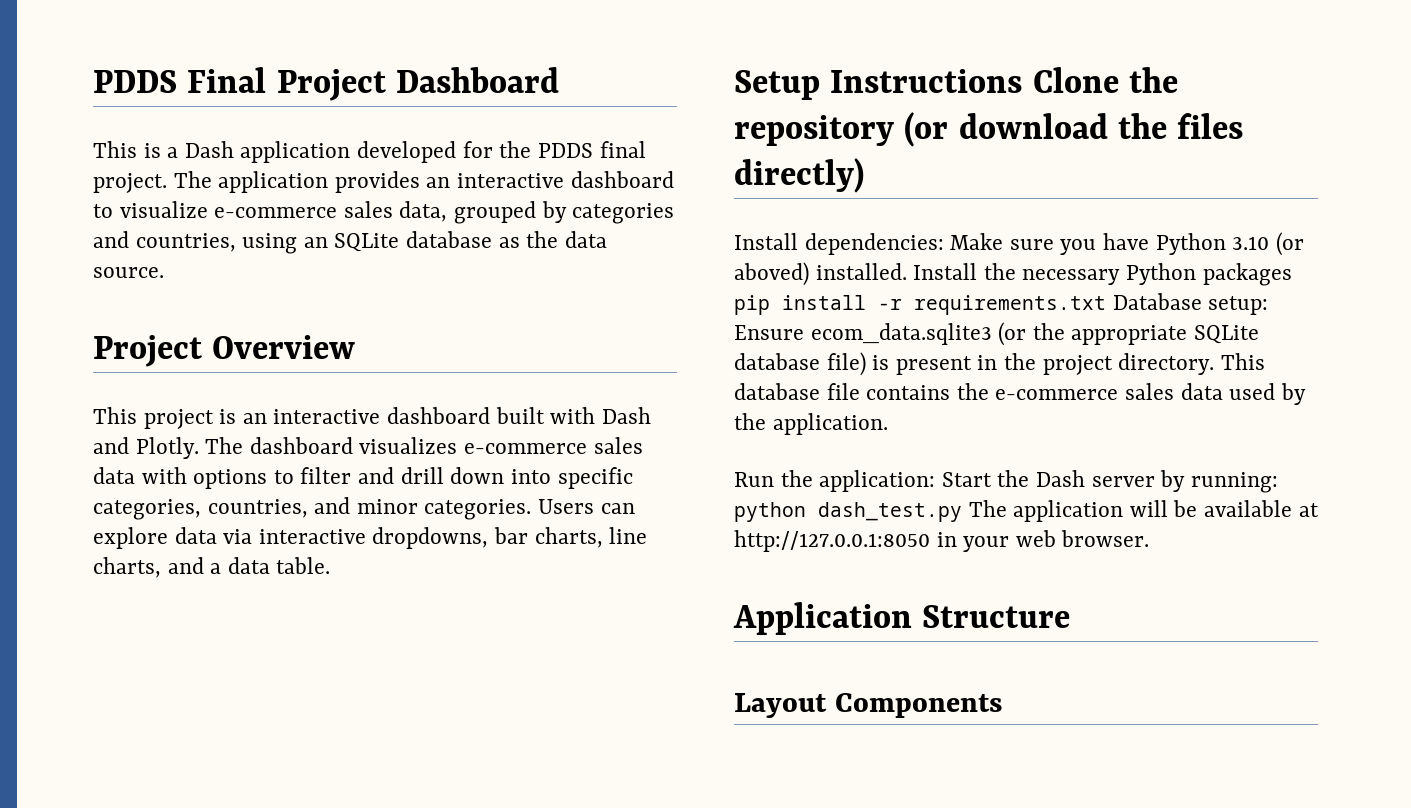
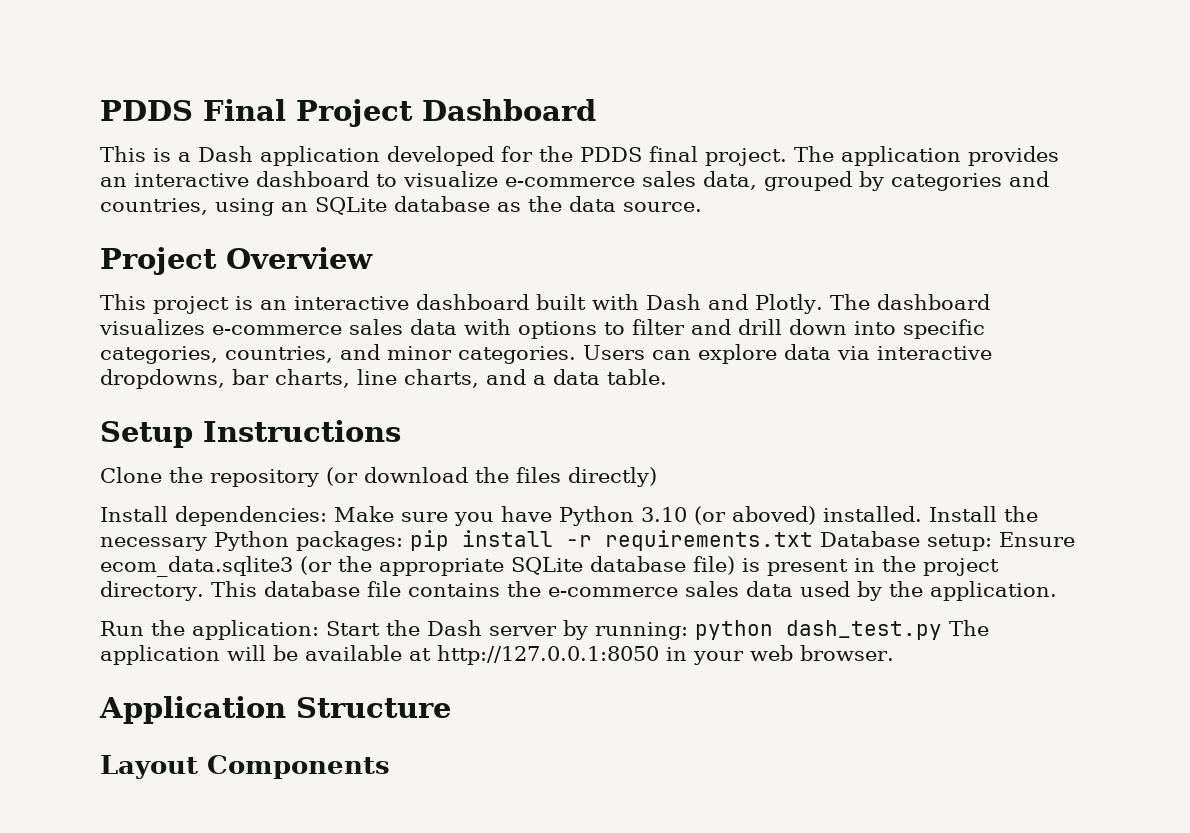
- Setup Instructions Clone the repository (or download the files directly)
+ Setup Instructions
+ Clone the repository (or download the files directly)
- Install the necessary Python packages pip install -r requirements.txt Database setup: Ensure ecom_data.sqlite3 (or the appropriate SQLite database file) is present in the project directory.
+ Install the necessary Python packages: pip install -r requirements.txt Database setup: Ensure ecom_data.sqlite3 (or the appropriate SQLite database file) is present in the project directory.

